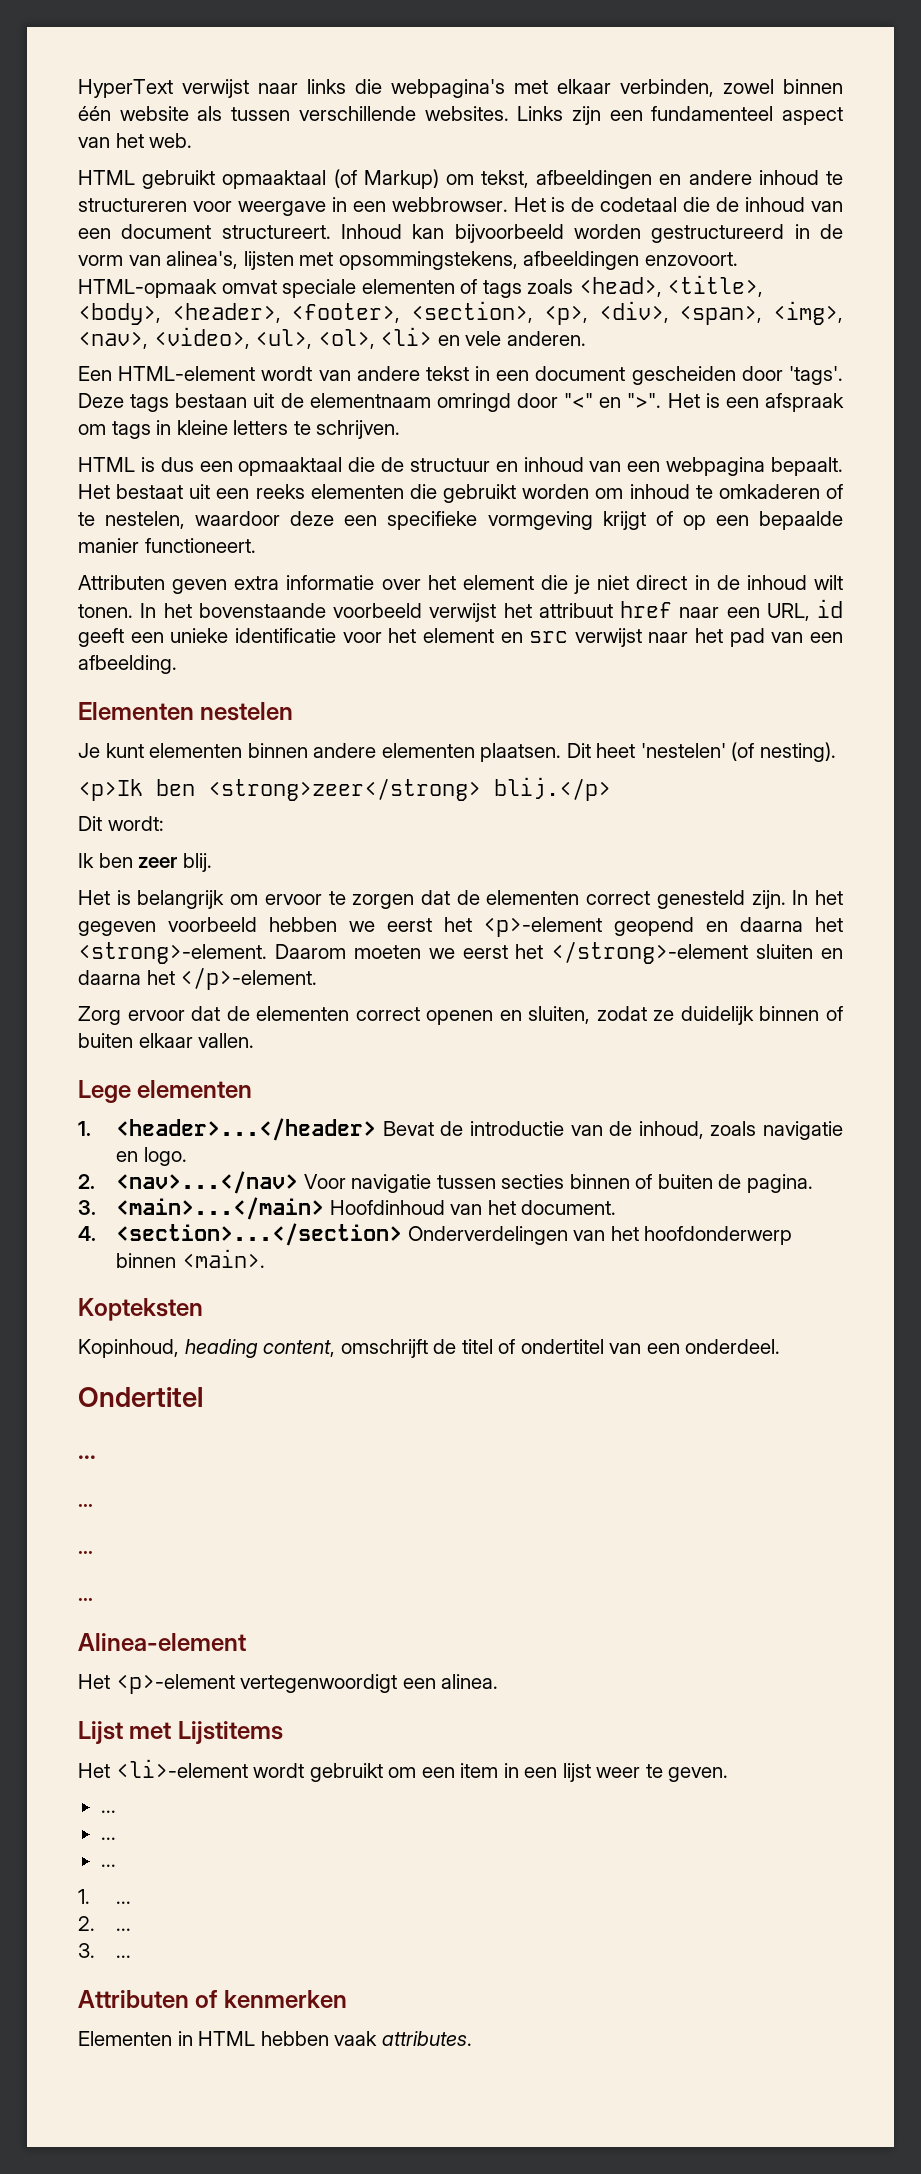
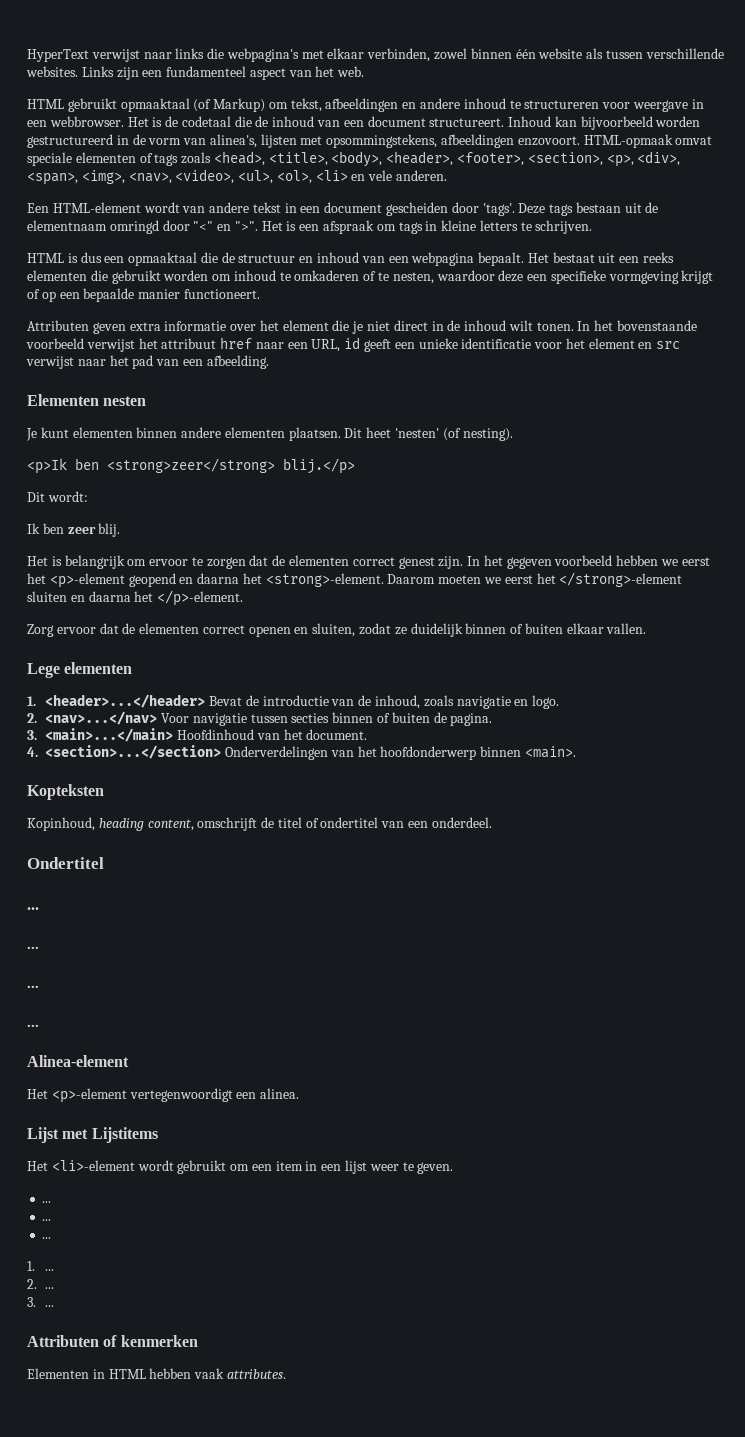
- Het bestaat uit een reeks elementen die gebruikt worden om inhoud te omkaderen of te nestelen, waardoor deze een specifieke vormgeving krijgt of op een bepaalde manier functioneert.
+ Het bestaat uit een reeks elementen die gebruikt worden om inhoud te omkaderen of te nesten, waardoor deze een specifieke vormgeving krijgt of op een bepaalde manier functioneert.
- Elementen nestelen
+ Elementen nesten
- Dit heet 'nestelen' (of nesting).
+ Dit heet 'nesten' (of nesting).
- Het is belangrijk om ervoor te zorgen dat de elementen correct genesteld zijn.
+ Het is belangrijk om ervoor te zorgen dat de elementen correct genest zijn.

